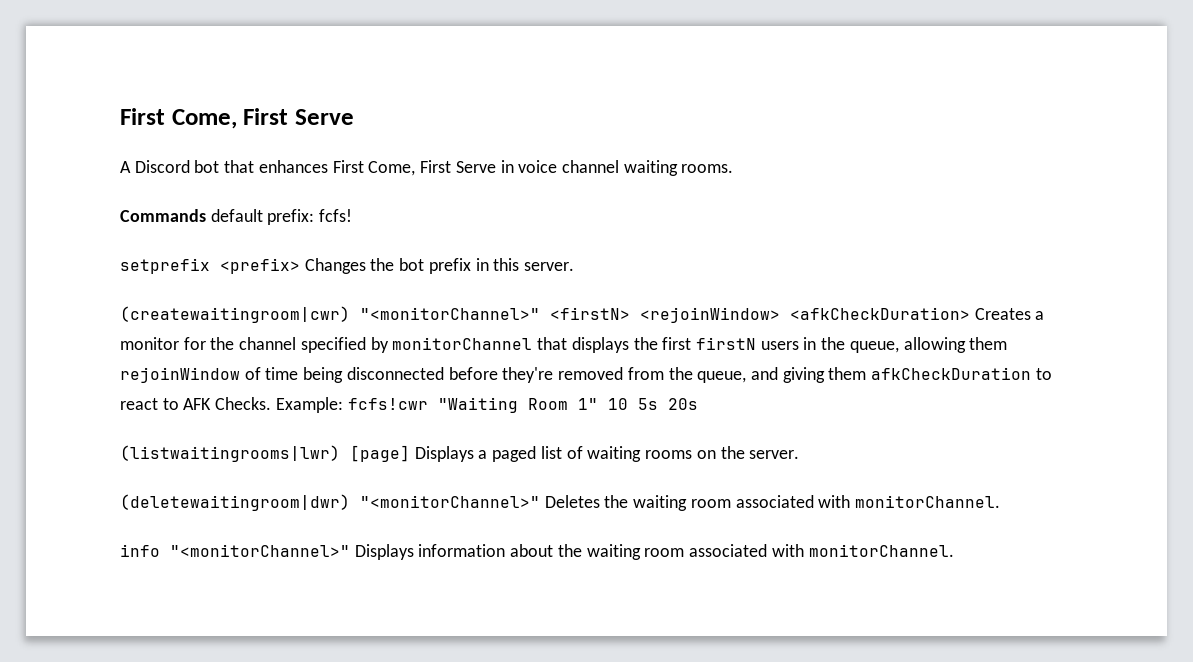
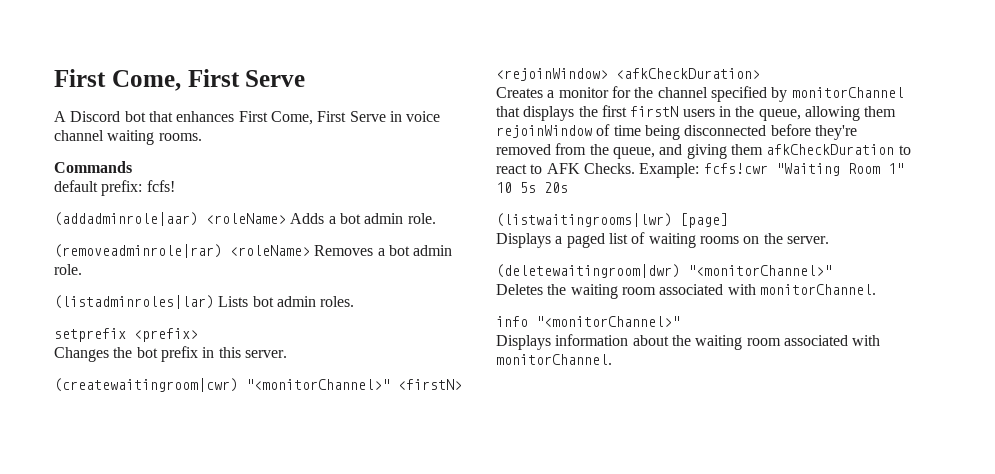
- Commands default prefix: fcfs!
+ Commands
+ default prefix: fcfs!
+ (addadminrole|aar) <roleName> Adds a bot admin role.
+ (removeadminrole|rar) <roleName> Removes a bot admin role.
+ (listadminroles|lar) Lists bot admin roles.
- setprefix <prefix> Changes the bot prefix in this server.
+ setprefix <prefix>
+ Changes the bot prefix in this server.
- (createwaitingroom|cwr) "<monitorChannel>" <firstN> <rejoinWindow> <afkCheckDuration> Creates a monitor for the channel specified by monitorChannel that displays the first firstN users in the queue, allowing them rejoinWindow of time being disconnected before they're removed from the queue, and giving them afkCheckDuration to react to AFK Checks.
+ (createwaitingroom|cwr) "<monitorChannel>" <firstN> <rejoinWindow> <afkCheckDuration>
+ Creates a monitor for the channel specified by monitorChannel that displays the first firstN users in the queue, allowing them rejoinWindow of time being disconnected before they're removed from the queue, and giving them afkCheckDuration to react to AFK Checks.
- (listwaitingrooms|lwr) [page] Displays a paged list of waiting rooms on the server.
+ (listwaitingrooms|lwr) [page]
+ Displays a paged list of waiting rooms on the server.
- (deletewaitingroom|dwr) "<monitorChannel>" Deletes the waiting room associated with monitorChannel.
+ (deletewaitingroom|dwr) "<monitorChannel>"
+ Deletes the waiting room associated with monitorChannel.
- info "<monitorChannel>" Displays information about the waiting room associated with monitorChannel.
+ info "<monitorChannel>"
+ Displays information about the waiting room associated with monitorChannel.

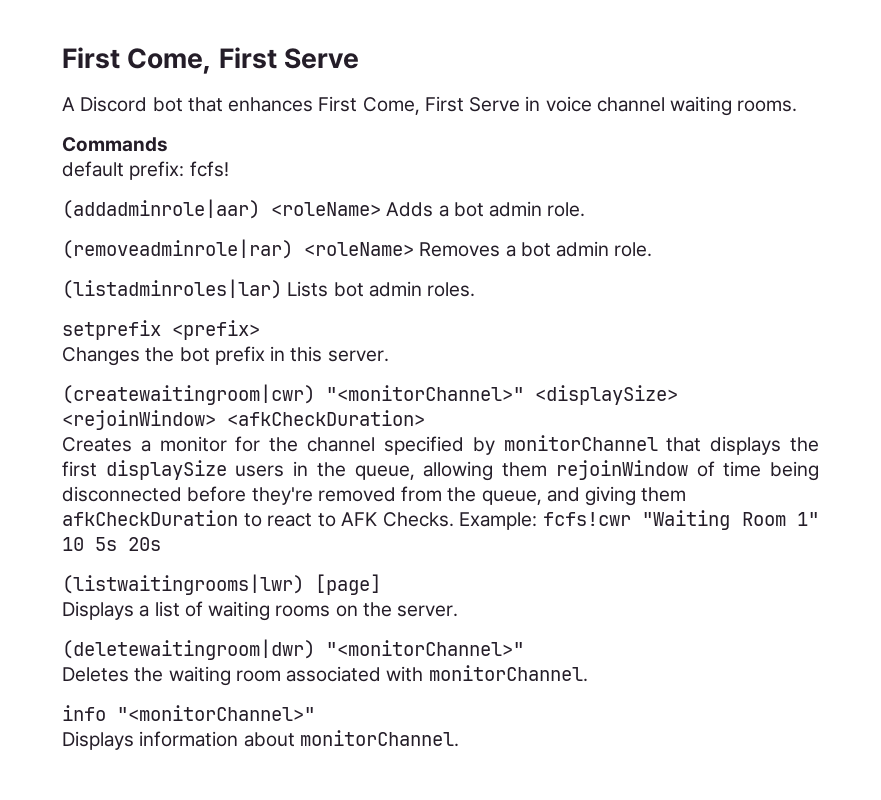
- (createwaitingroom|cwr) "<monitorChannel>" <firstN> <rejoinWindow> <afkCheckDuration>
+ (createwaitingroom|cwr) "<monitorChannel>" <displaySize> <rejoinWindow> <afkCheckDuration>
- Creates a monitor for the channel specified by monitorChannel that displays the first firstN users in the queue, allowing them rejoinWindow of time being disconnected before they're removed from the queue, and giving them afkCheckDuration to react to AFK Checks.
+ Creates a monitor for the channel specified by monitorChannel that displays the first displaySize users in the queue, allowing them rejoinWindow of time being disconnected before they're removed from the queue, and giving them afkCheckDuration to react to AFK Checks.
- Displays a paged list of waiting rooms on the server.
+ Displays a list of waiting rooms on the server.
- Displays information about the waiting room associated with monitorChannel.
+ Displays information about monitorChannel.

